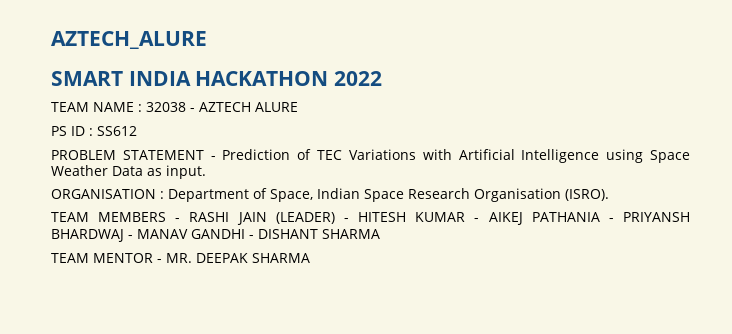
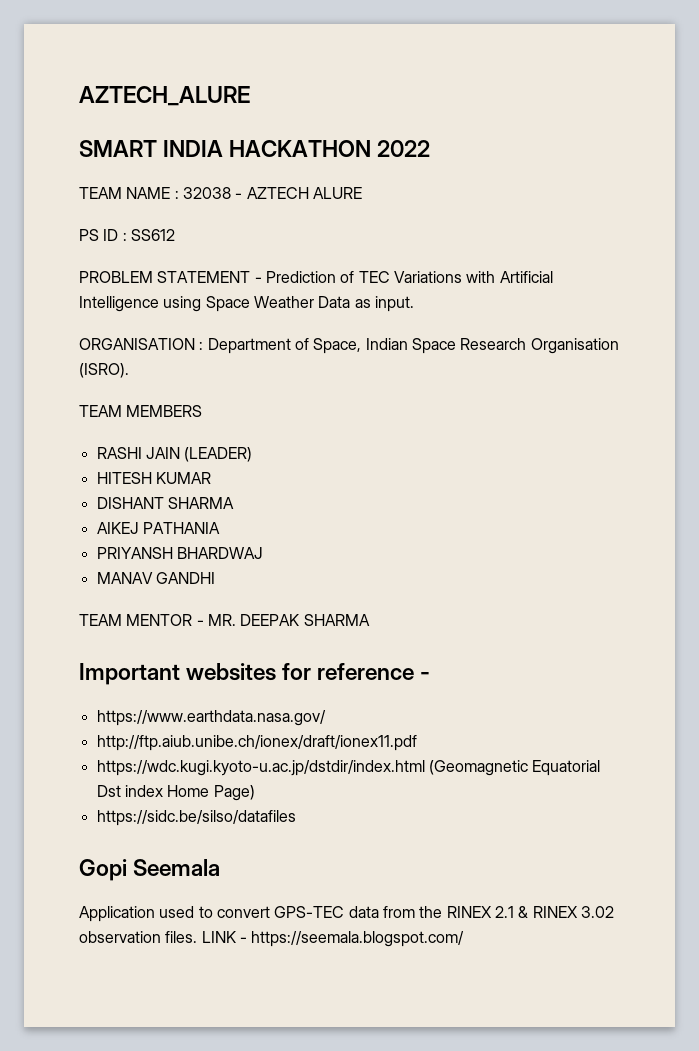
- TEAM MEMBERS - RASHI JAIN (LEADER) - HITESH KUMAR - AIKEJ PATHANIA - PRIYANSH BHARDWAJ - MANAV GANDHI - DISHANT SHARMA
+ TEAM MEMBERS
+ RASHI JAIN (LEADER)
+ HITESH KUMAR
+ DISHANT SHARMA
+ AIKEJ PATHANIA
+ PRIYANSH BHARDWAJ
+ MANAV GANDHI
+ Important websites for reference -
+ https://www.earthdata.nasa.gov/
+ http://ftp.aiub.unibe.ch/ionex/draft/ionex11.pdf
+ https://wdc.kugi.kyoto-u.ac.jp/dstdir/index.html (Geomagnetic Equatorial Dst index Home Page)
+ https://sidc.be/silso/datafiles
+ Gopi Seemala
+ Application used to convert GPS-TEC data from the RINEX 2.1 & RINEX 3.02 observation files. LINK - https://seemala.blogspot.com/

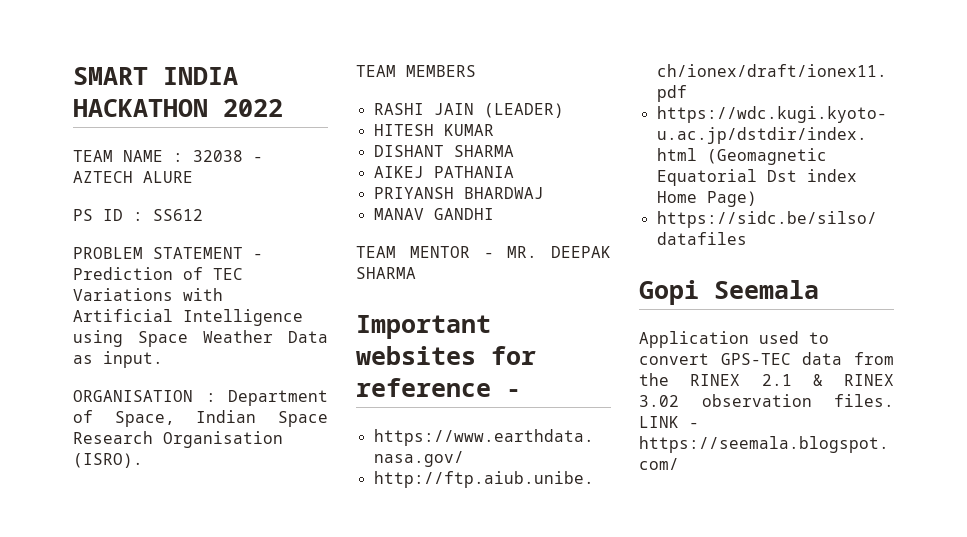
- AZTECH_ALURE

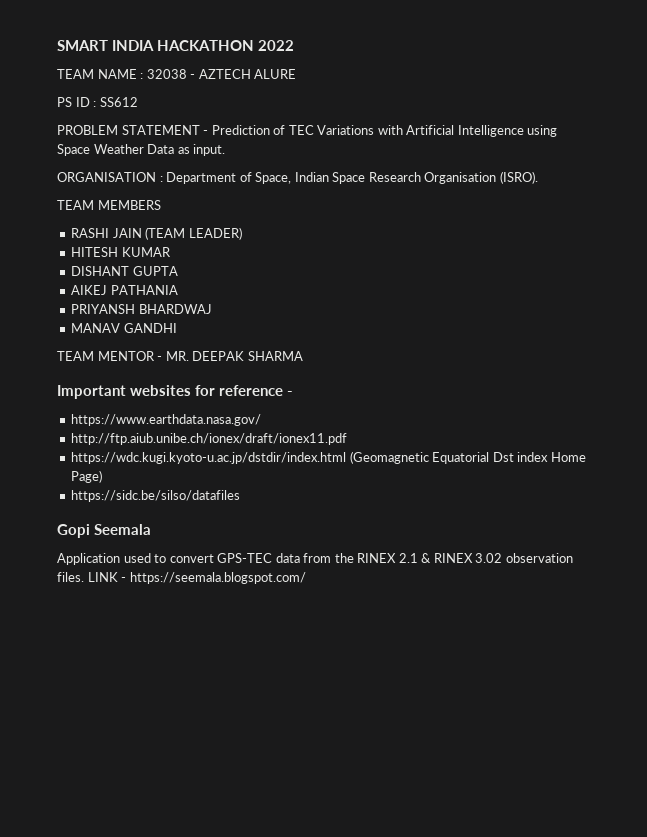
- RASHI JAIN (LEADER)
+ RASHI JAIN (TEAM LEADER)
- DISHANT SHARMA
+ DISHANT GUPTA

